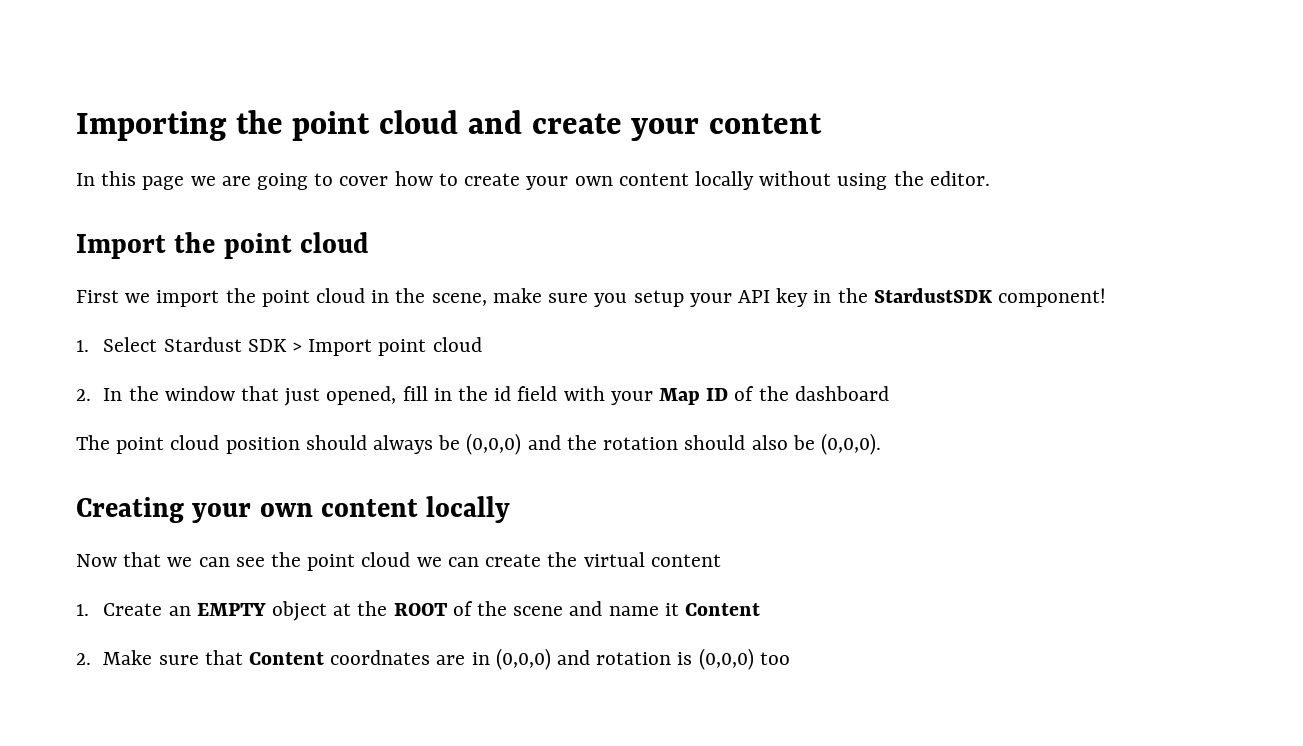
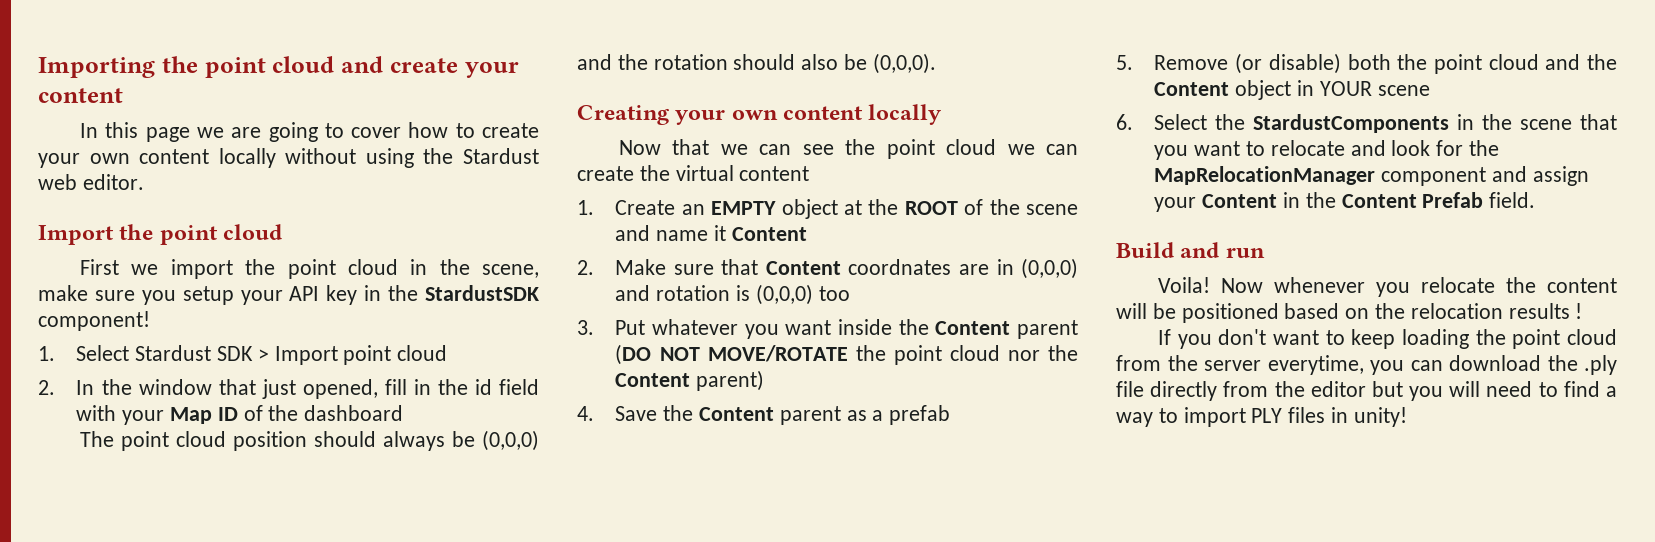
- In this page we are going to cover how to create your own content locally without using the editor.
+ In this page we are going to cover how to create your own content locally without using the Stardust web editor.
+ 3. Put whatever you want inside the Content parent (DO NOT MOVE/ROTATE the point cloud nor the Content parent)
+ 4. Save the Content parent as a prefab
+ 5. Remove (or disable) both the point cloud and the Content object in YOUR scene
+ 6. Select the StardustComponents in the scene that you want to relocate and look for the MapRelocationManager component and assign your Content in the Content Prefab field.
+ Build and run
+ Voila! Now whenever you relocate the content will be positioned based on the relocation results !
+ If you don't want to keep loading the point cloud from the server everytime, you can download the .ply file directly from the editor but you will need to find a way to import PLY files in unity!

